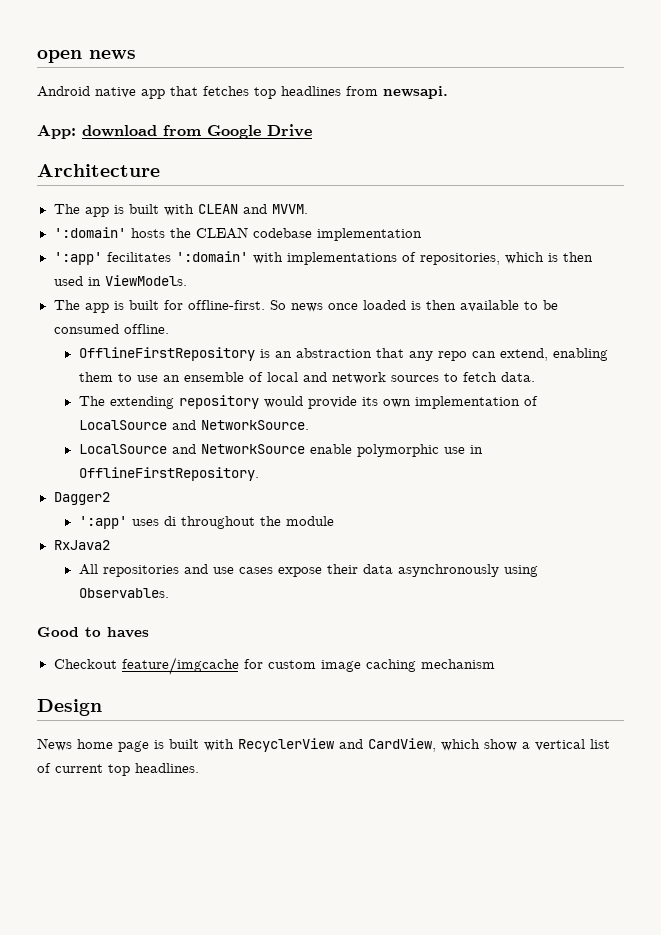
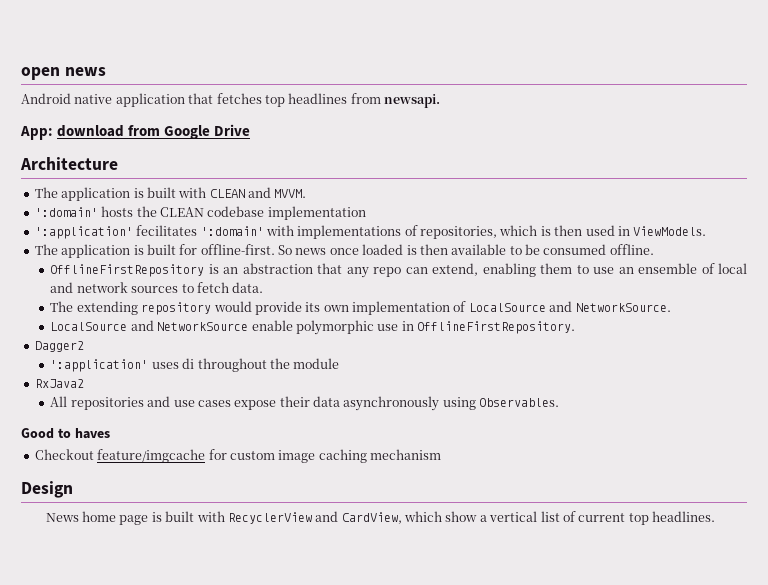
- Android native app that fetches top headlines from newsapi.
+ Android native application that fetches top headlines from newsapi.
- The app is built with CLEAN and MVVM.
+ The application is built with CLEAN and MVVM.
- ':app' fecilitates ':domain' with implementations of repositories, which is then used in ViewModels.
+ ':application' fecilitates ':domain' with implementations of repositories, which is then used in ViewModels.
- The app is built for offline-first.
+ The application is built for offline-first.
- ':app' uses di throughout the module
+ ':application' uses di throughout the module

